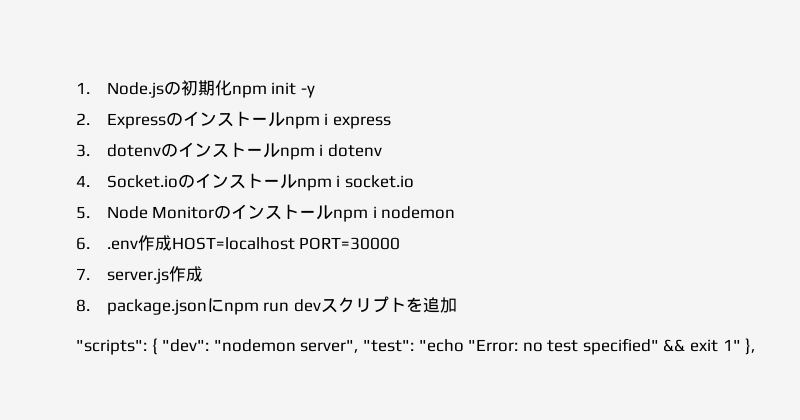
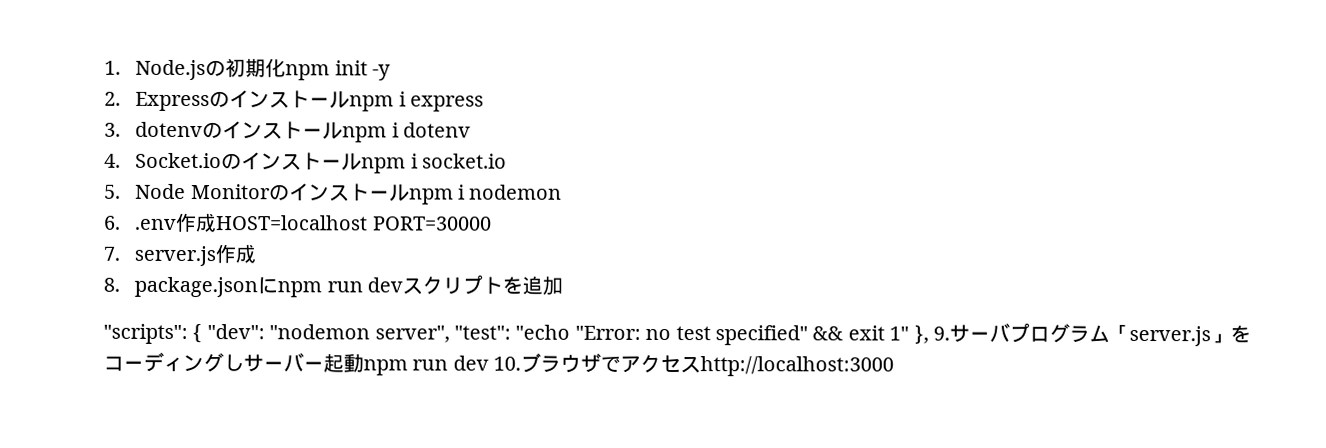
- "scripts": { "dev": "nodemon server", "test": "echo "Error: no test specified" && exit 1" },
+ "scripts": { "dev": "nodemon server", "test": "echo "Error: no test specified" && exit 1" }, 9.サーバプログラム「server.js」をコーディングしサーバー起動npm run dev 10.ブラウザでアクセスhttp://localhost:3000

